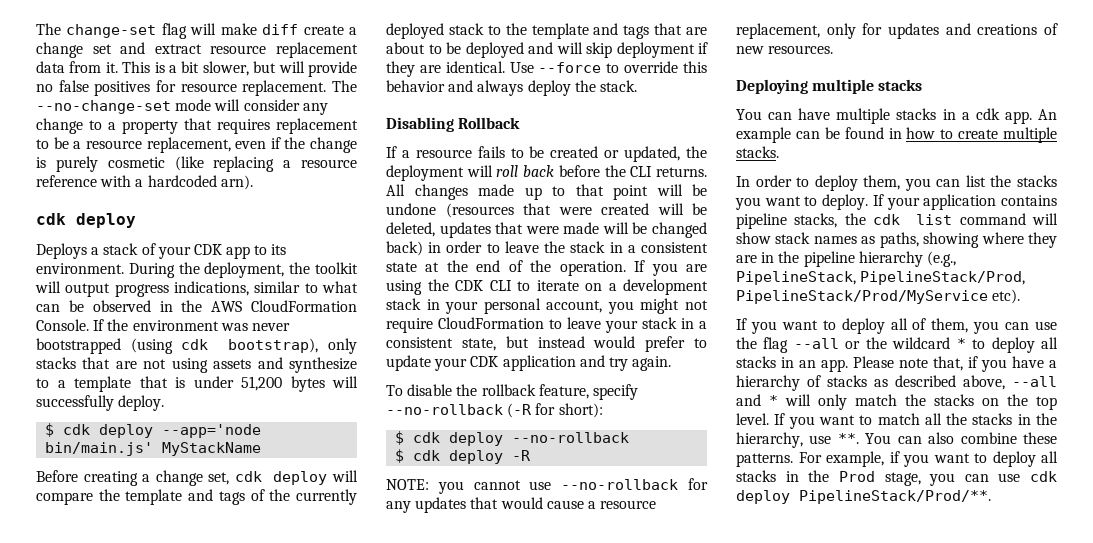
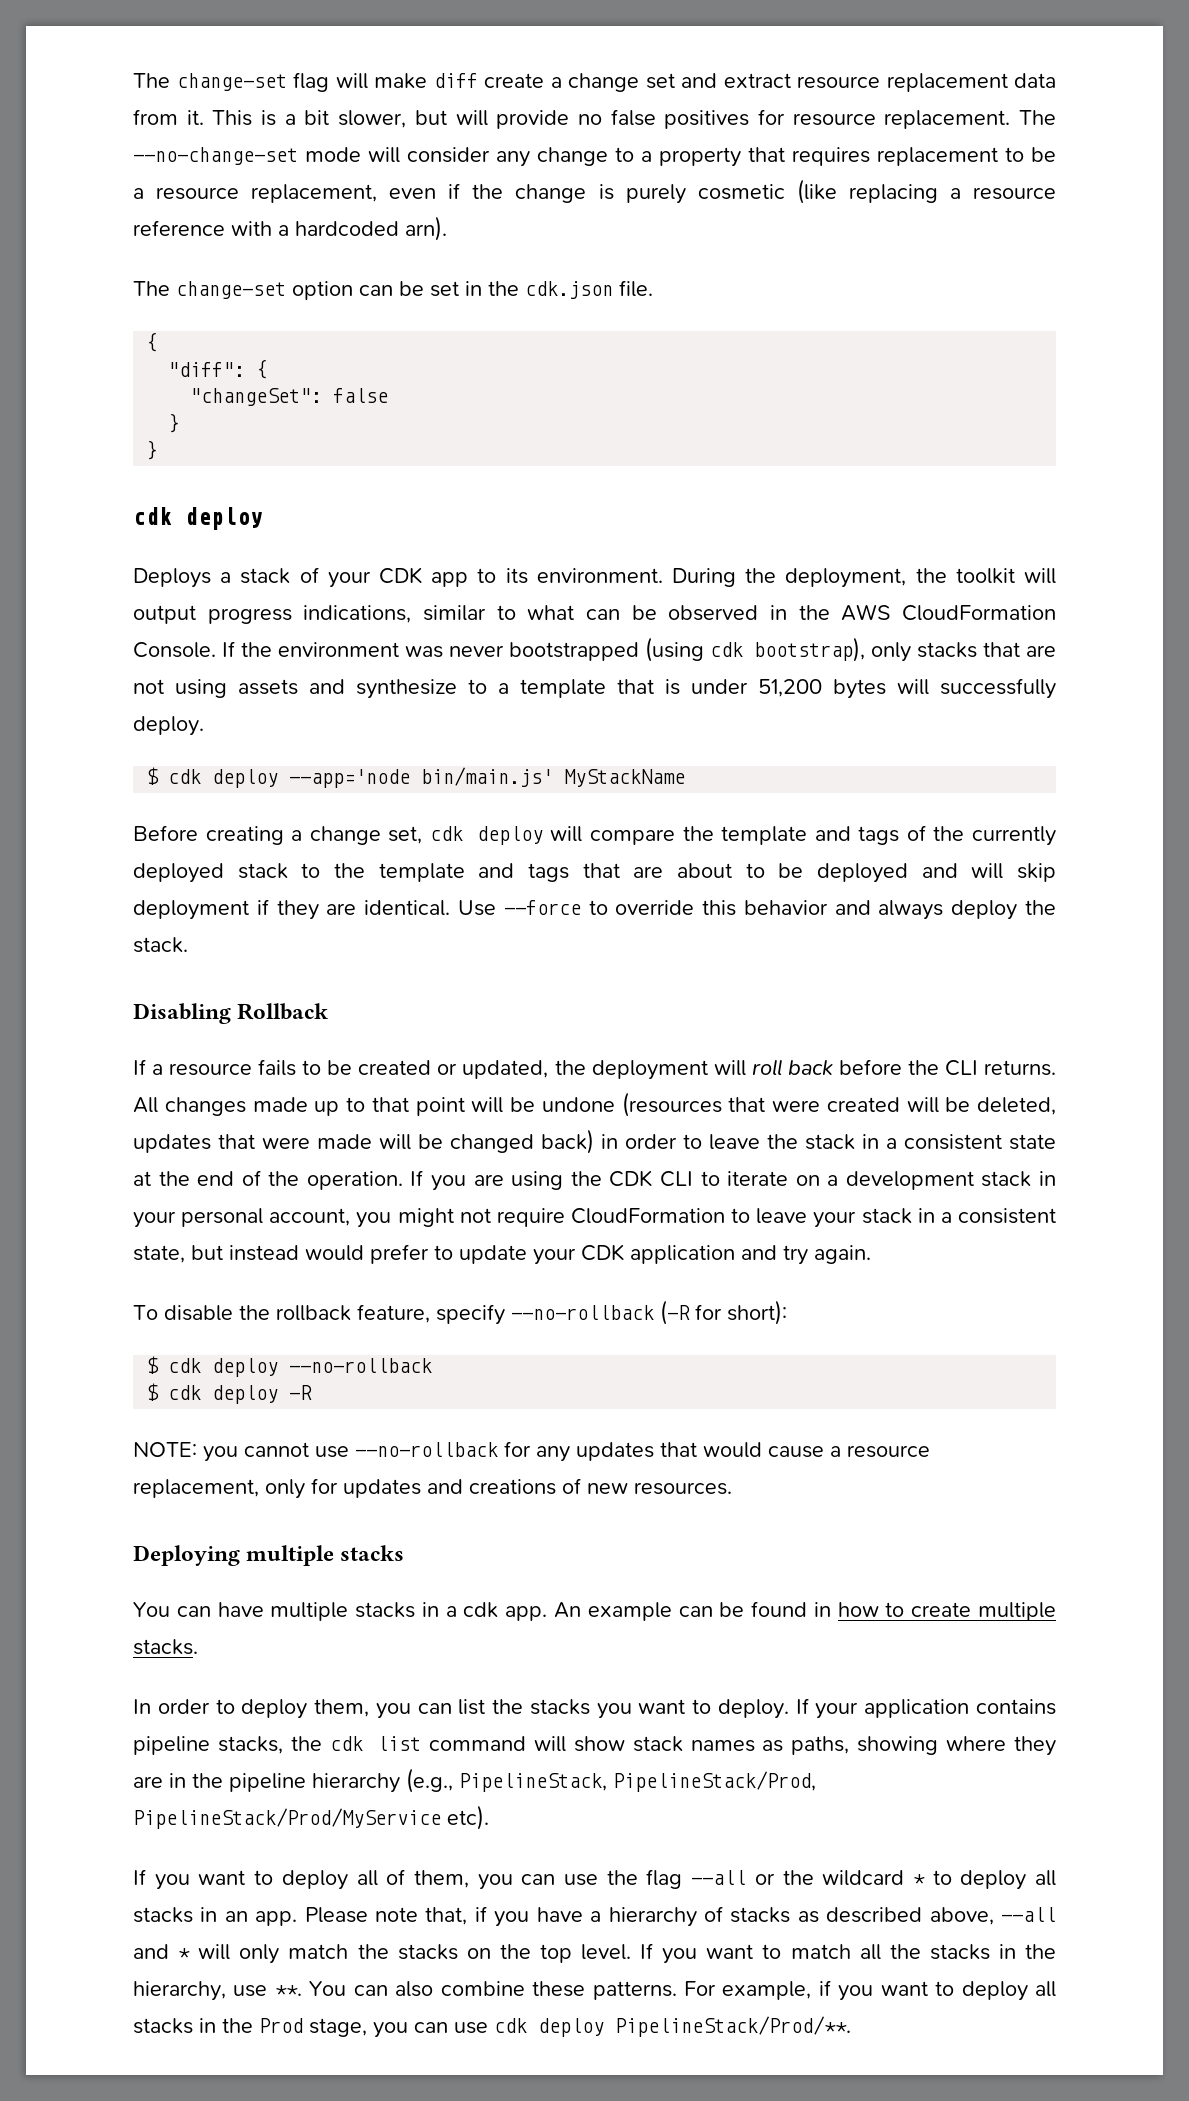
+ The change-set option can be set in the cdk.json file.
+ {
+ "diff": {
+ "changeSet": false
+ }
+ }

